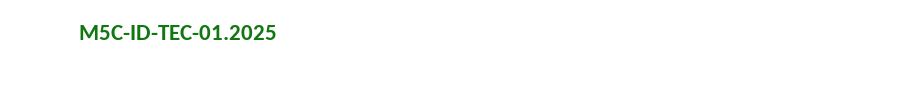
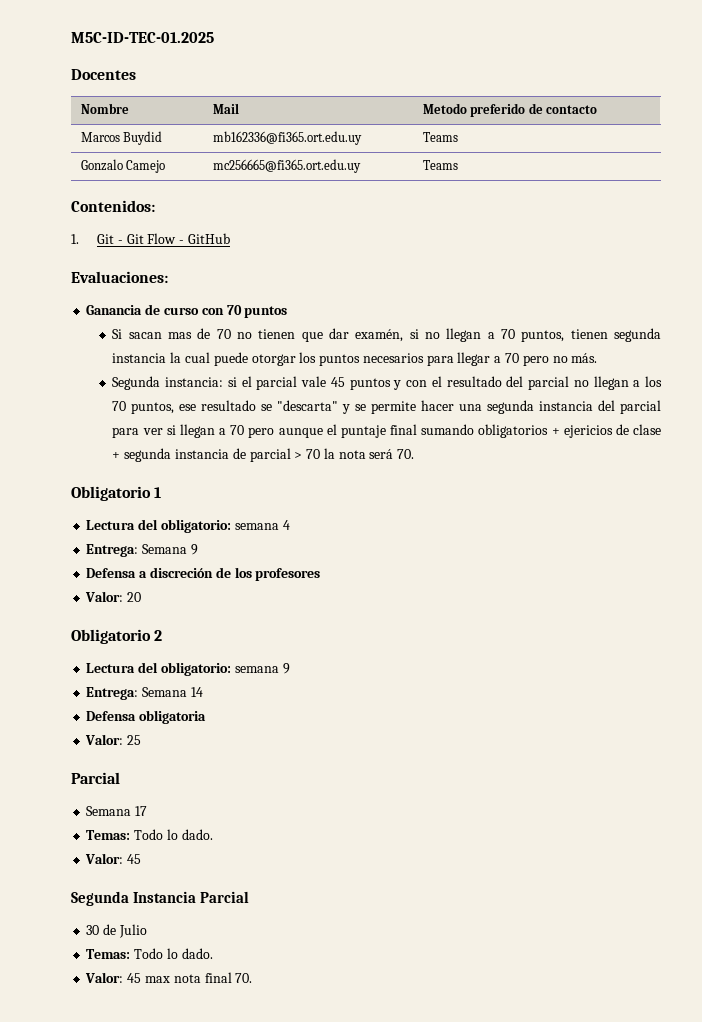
+ Docentes
+ Nombre | Mail | Metodo preferido de contacto
+ Marcos Buydid | mb162336@fi365.ort.edu.uy | Teams
+ Gonzalo Camejo | mc256665@fi365.ort.edu.uy | Teams
+ Contenidos:
+ 1. Git - Git Flow - GitHub
+ Evaluaciones:
+ Ganancia de curso con 70 puntos
+ Si sacan mas de 70 no tienen que dar examén, si no llegan a 70 puntos, tienen segunda instancia la cual puede otorgar los puntos necesarios para llegar a 70 pero no más.
+ Segunda instancia: si el parcial vale 45 puntos y con el resultado del parcial no llegan a los 70 puntos, ese resultado se "descarta" y se permite hacer una segunda instancia del parcial para ver si llegan a 70 pero aunque el puntaje final sumando obligatorios + ejericios de clase + segunda instancia de parcial > 70 la nota será 70.
+ Obligatorio 1
+ Lectura del obligatorio: semana 4
+ Entrega: Semana 9
+ Defensa a discreción de los profesores
+ Valor: 20
+ Obligatorio 2
+ Lectura del obligatorio: semana 9
+ Entrega: Semana 14
+ Defensa obligatoria
+ Valor: 25
+ Parcial
+ Semana 17
+ Temas: Todo lo dado.
+ Valor: 45
+ Segunda Instancia Parcial
+ 30 de Julio
+ Temas: Todo lo dado.
+ Valor: 45 max nota final 70.

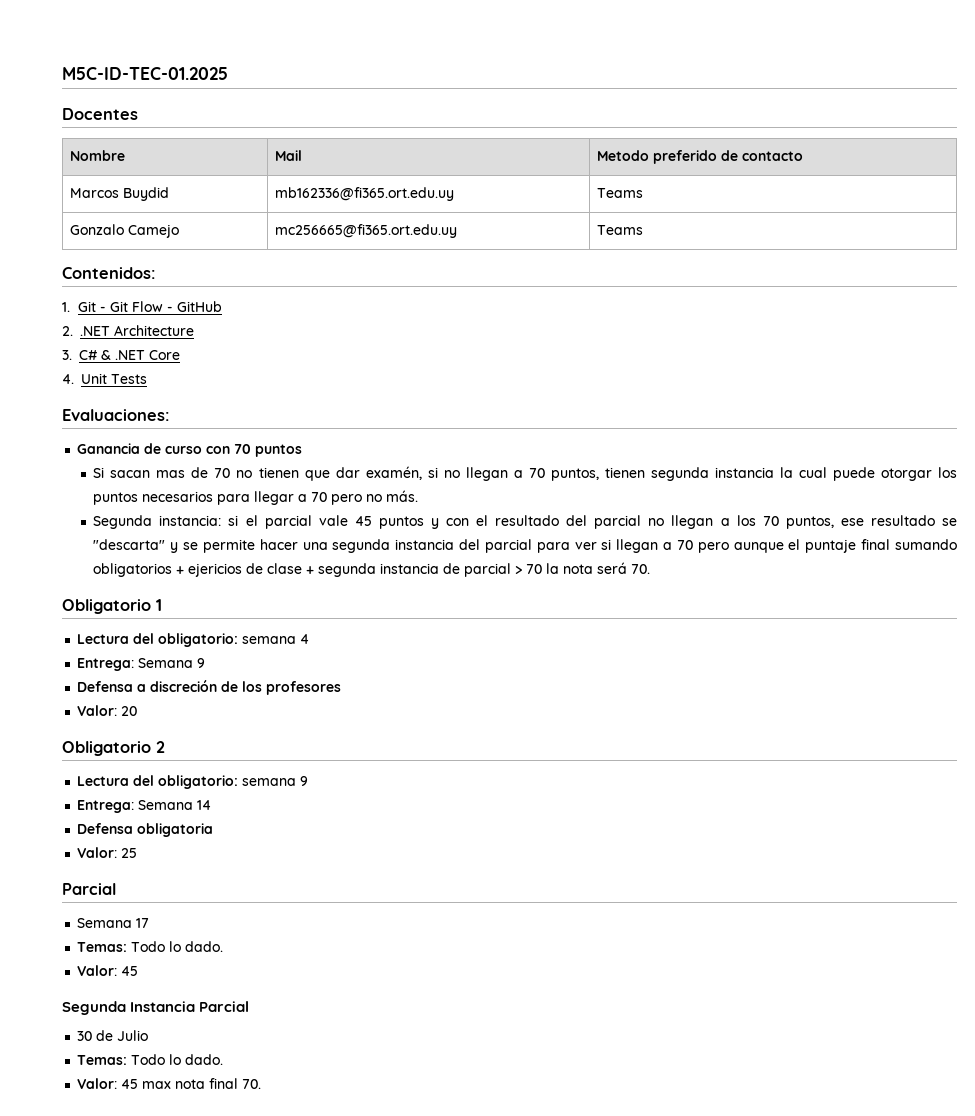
+ 2. .NET Architecture
+ 3. C# & .NET Core
+ 4. Unit Tests

